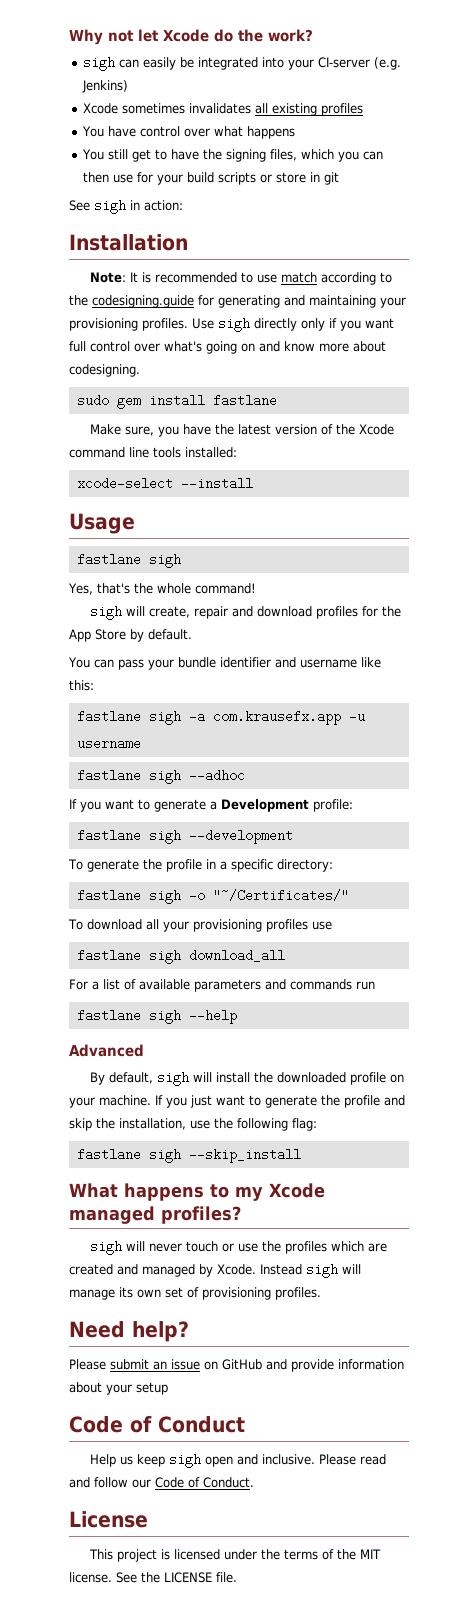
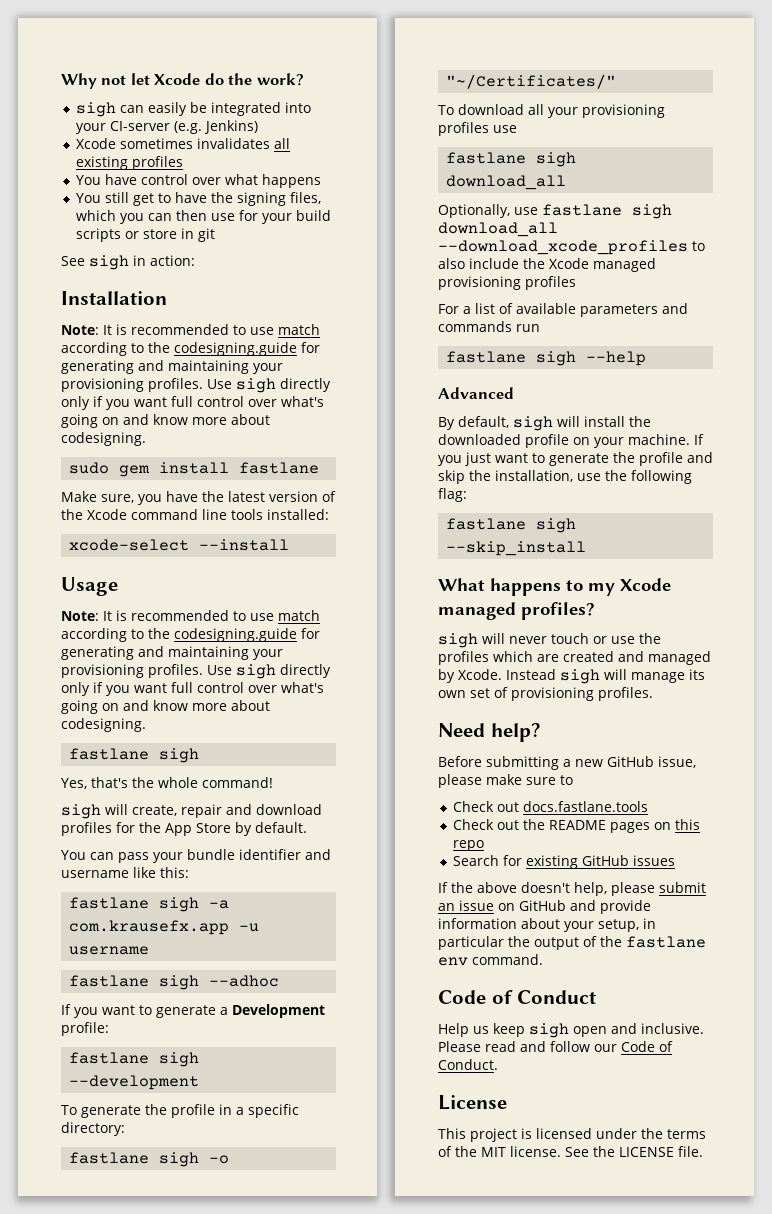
  Usage
+ Note: It is recommended to use match according to the codesigning.guide for generating and maintaining your provisioning profiles. Use sigh directly only if you want full control over what's going on and know more about codesigning.
+ Optionally, use fastlane sigh download_all --download_xcode_profiles to also include the Xcode managed provisioning profiles
- Please submit an issue on GitHub and provide information about your setup
+ Before submitting a new GitHub issue, please make sure to
+ Check out docs.fastlane.tools
+ Check out the README pages on this repo
+ Search for existing GitHub issues
+ If the above doesn't help, please submit an issue on GitHub and provide information about your setup, in particular the output of the fastlane env command.

